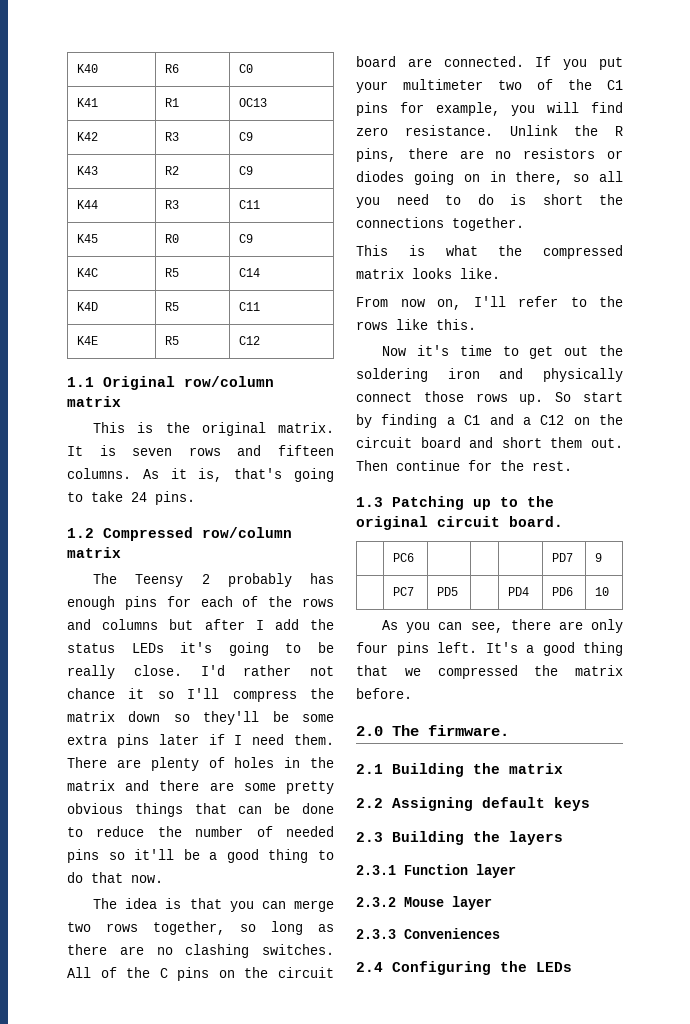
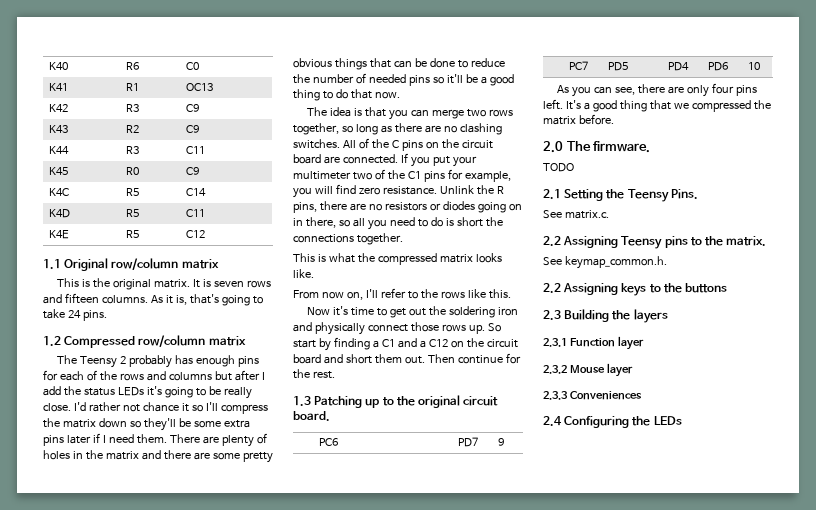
+ TODO
- 2.1 Building the matrix
- 2.2 Assigning default keys
+ 2.1 Setting the Teensy Pins.
+ See matrix.c.
+ 2.2 Assigning Teensy pins to the matrix.
+ See keymap_common.h.
+ 2.2 Assigning keys to the buttons

